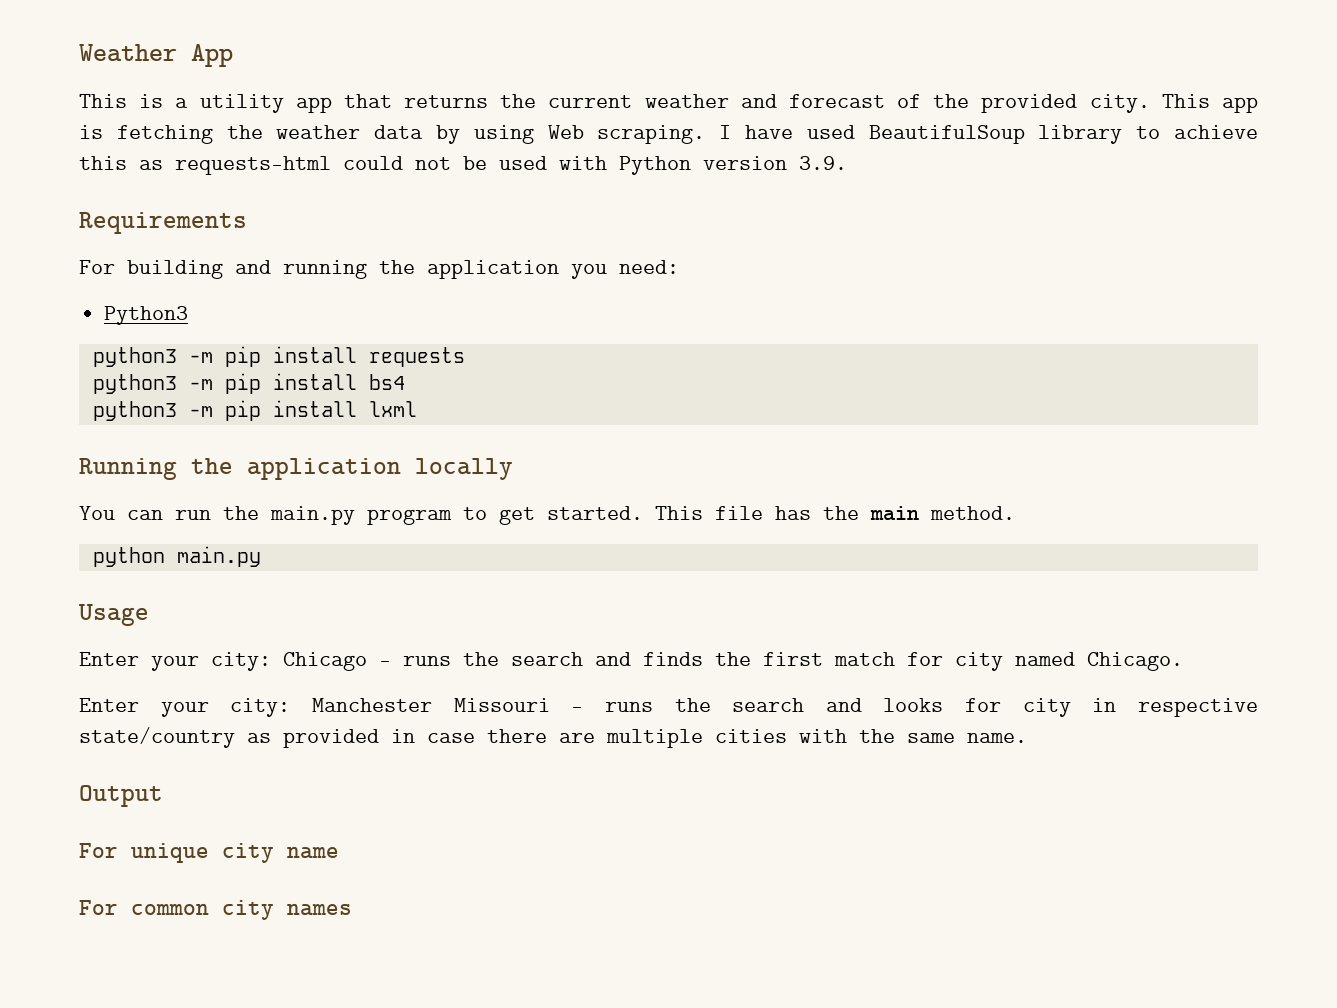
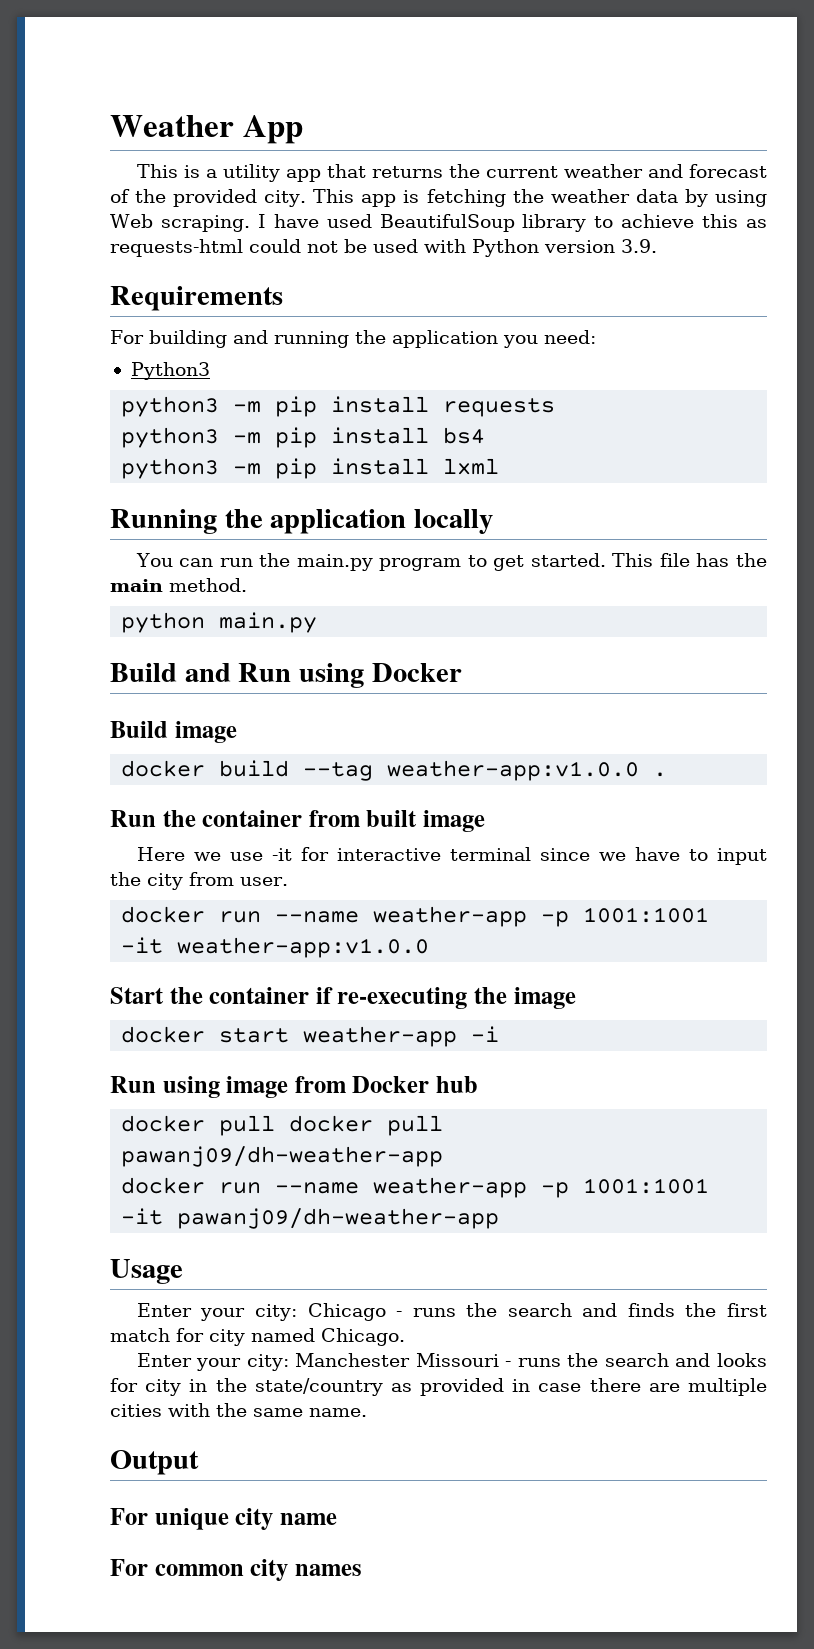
+ Build and Run using Docker
+ Build image
+ docker build --tag weather-app:v1.0.0 .
+ Run the container from built image
+ Here we use -it for interactive terminal since we have to input the city from user.
+ docker run --name weather-app -p 1001:1001 -it weather-app:v1.0.0
+ Start the container if re-executing the image
+ docker start weather-app -i
+ Run using image from Docker hub
+ docker pull docker pull pawanj09/dh-weather-app
+ docker run --name weather-app -p 1001:1001 -it pawanj09/dh-weather-app
- Enter your city: Manchester Missouri - runs the search and looks for city in respective state/country as provided in case there are multiple cities with the same name.
+ Enter your city: Manchester Missouri - runs the search and looks for city in the state/country as provided in case there are multiple cities with the same name.

